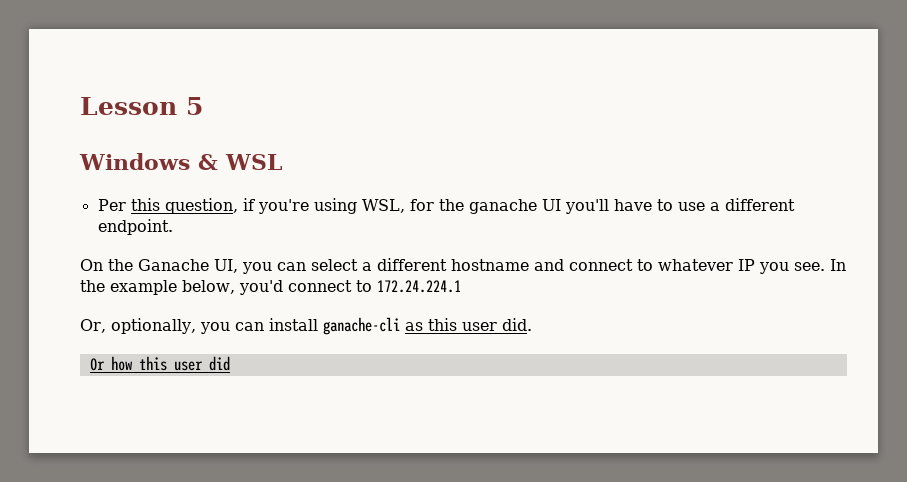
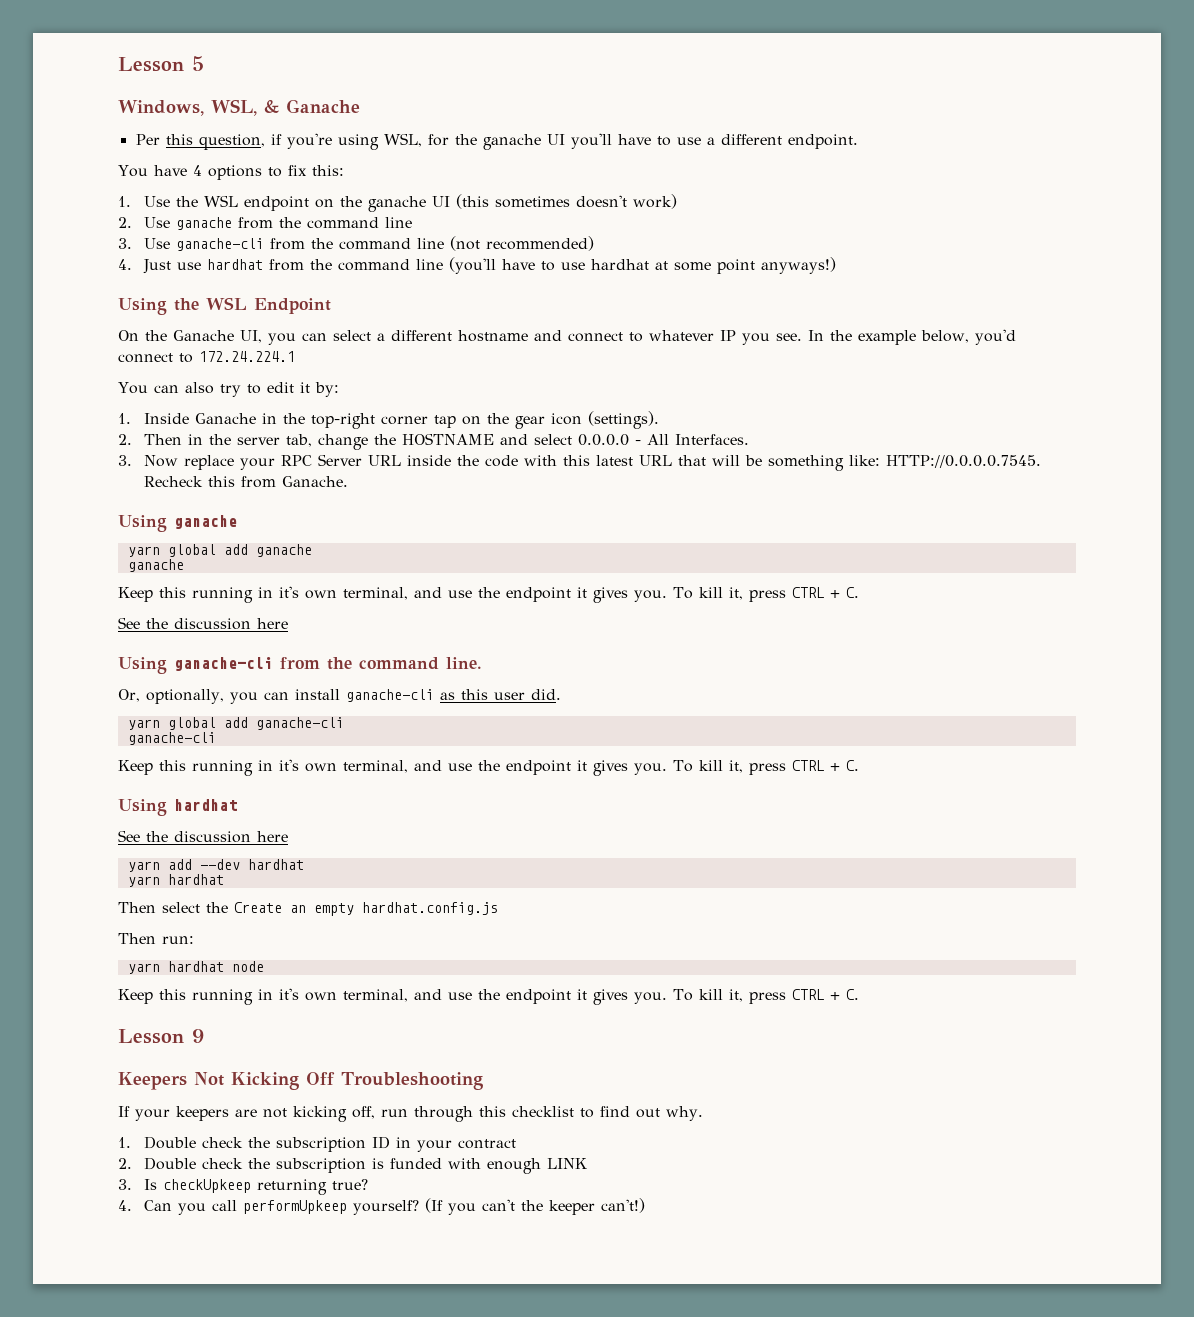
- Windows & WSL
+ Windows, WSL, & Ganache
+ You have 4 options to fix this:
+ 1. Use the WSL endpoint on the ganache UI (this sometimes doesn't work)
+ 2. Use ganache from the command line
+ 3. Use ganache-cli from the command line (not recommended)
+ 4. Just use hardhat from the command line (you'll have to use hardhat at some point anyways!)
+ Using the WSL Endpoint
+ You can also try to edit it by:
+ 1. Inside Ganache in the top-right corner tap on the gear icon (settings).
+ 2. Then in the server tab, change the HOSTNAME and select 0.0.0.0 - All Interfaces.
+ 3. Now replace your RPC Server URL inside the code with this latest URL that will be something like: HTTP://0.0.0.0.7545. Recheck this from Ganache.
+ Using ganache
+ yarn global add ganache
+ ganache
+ Keep this running in it's own terminal, and use the endpoint it gives you. To kill it, press CTRL + C.
+ See the discussion here
+ Using ganache-cli from the command line.
- Or how this user did
+ yarn global add ganache-cli
+ ganache-cli
+ Keep this running in it's own terminal, and use the endpoint it gives you. To kill it, press CTRL + C.
+ Using hardhat
+ See the discussion here
+ yarn add --dev hardhat
+ yarn hardhat
+ Then select the Create an empty hardhat.config.js
+ Then run:
+ yarn hardhat node
+ Keep this running in it's own terminal, and use the endpoint it gives you. To kill it, press CTRL + C.
+ Lesson 9
+ Keepers Not Kicking Off Troubleshooting
+ If your keepers are not kicking off, run through this checklist to find out why.
+ 1. Double check the subscription ID in your contract
+ 2. Double check the subscription is funded with enough LINK
+ 3. Is checkUpkeep returning true?
+ 4. Can you call performUpkeep yourself? (If you can't the keeper can't!)

